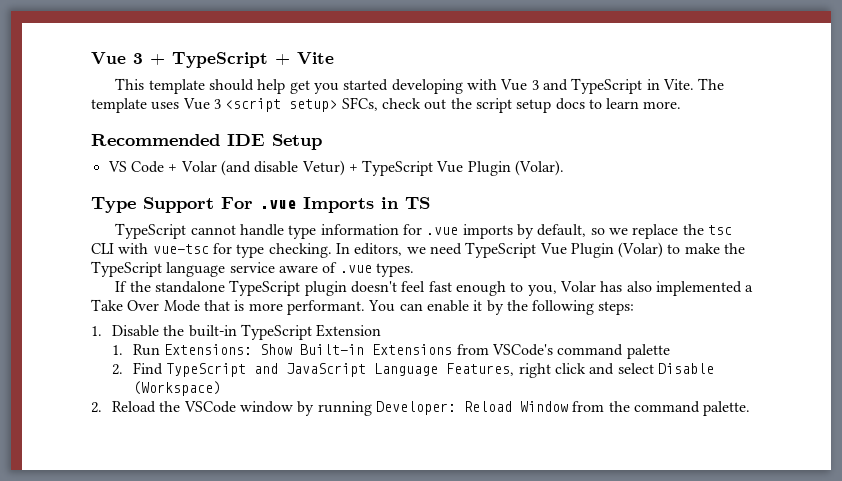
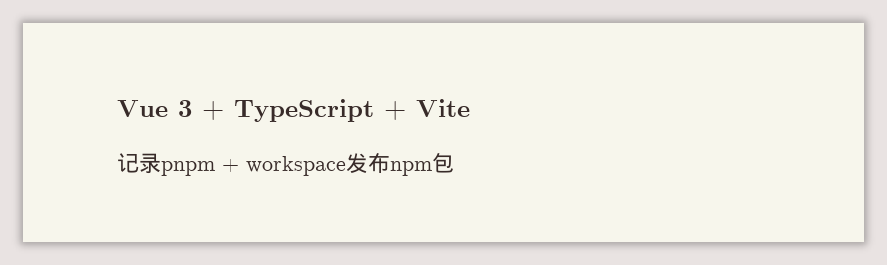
- This template should help get you started developing with Vue 3 and TypeScript in Vite. The template uses Vue 3 <script setup> SFCs, check out the script setup docs to learn more.
- Recommended IDE Setup
- VS Code + Volar (and disable Vetur) + TypeScript Vue Plugin (Volar).
- Type Support For .vue Imports in TS
- TypeScript cannot handle type information for .vue imports by default, so we replace the tsc CLI with vue-tsc for type checking. In editors, we need TypeScript Vue Plugin (Volar) to make the TypeScript language service aware of .vue types.
- If the standalone TypeScript plugin doesn't feel fast enough to you, Volar has also implemented a Take Over Mode that is more performant. You can enable it by the following steps:
- 1. Disable the built-in TypeScript Extension
- 1. Run Extensions: Show Built-in Extensions from VSCode's command palette
- 2. Find TypeScript and JavaScript Language Features, right click and select Disable (Workspace)
- 2. Reload the VSCode window by running Developer: Reload Window from the command palette.
+ 记录pnpm + workspace发布npm包

